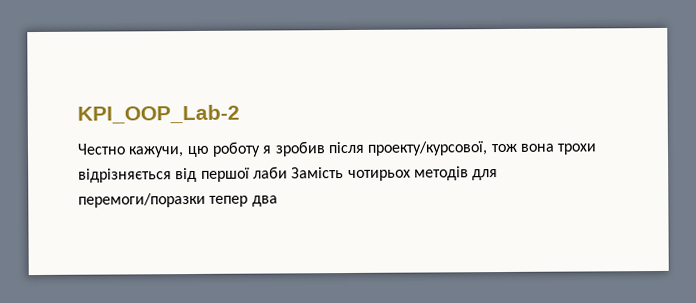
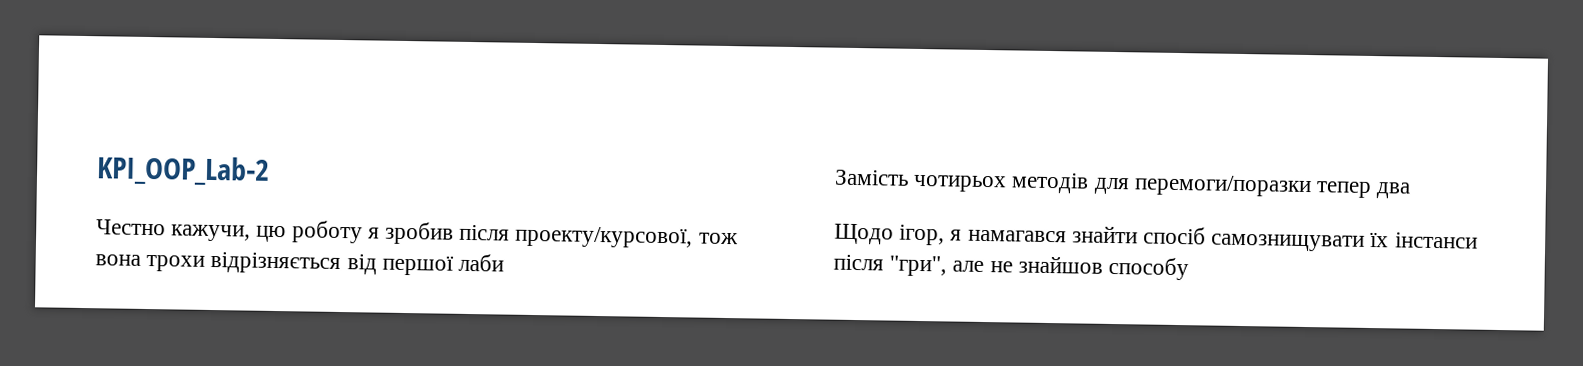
- Честно кажучи, цю роботу я зробив після проекту/курсової, тож вона трохи відрізняється від першої лаби Замість чотирьох методів для перемоги/поразки тепер два
+ Честно кажучи, цю роботу я зробив після проекту/курсової, тож вона трохи відрізняється від першої лаби
+ Замість чотирьох методів для перемоги/поразки тепер два
+ Щодо ігор, я намагався знайти спосіб самознищувати їх інстанси після "гри", але не знайшов способу

